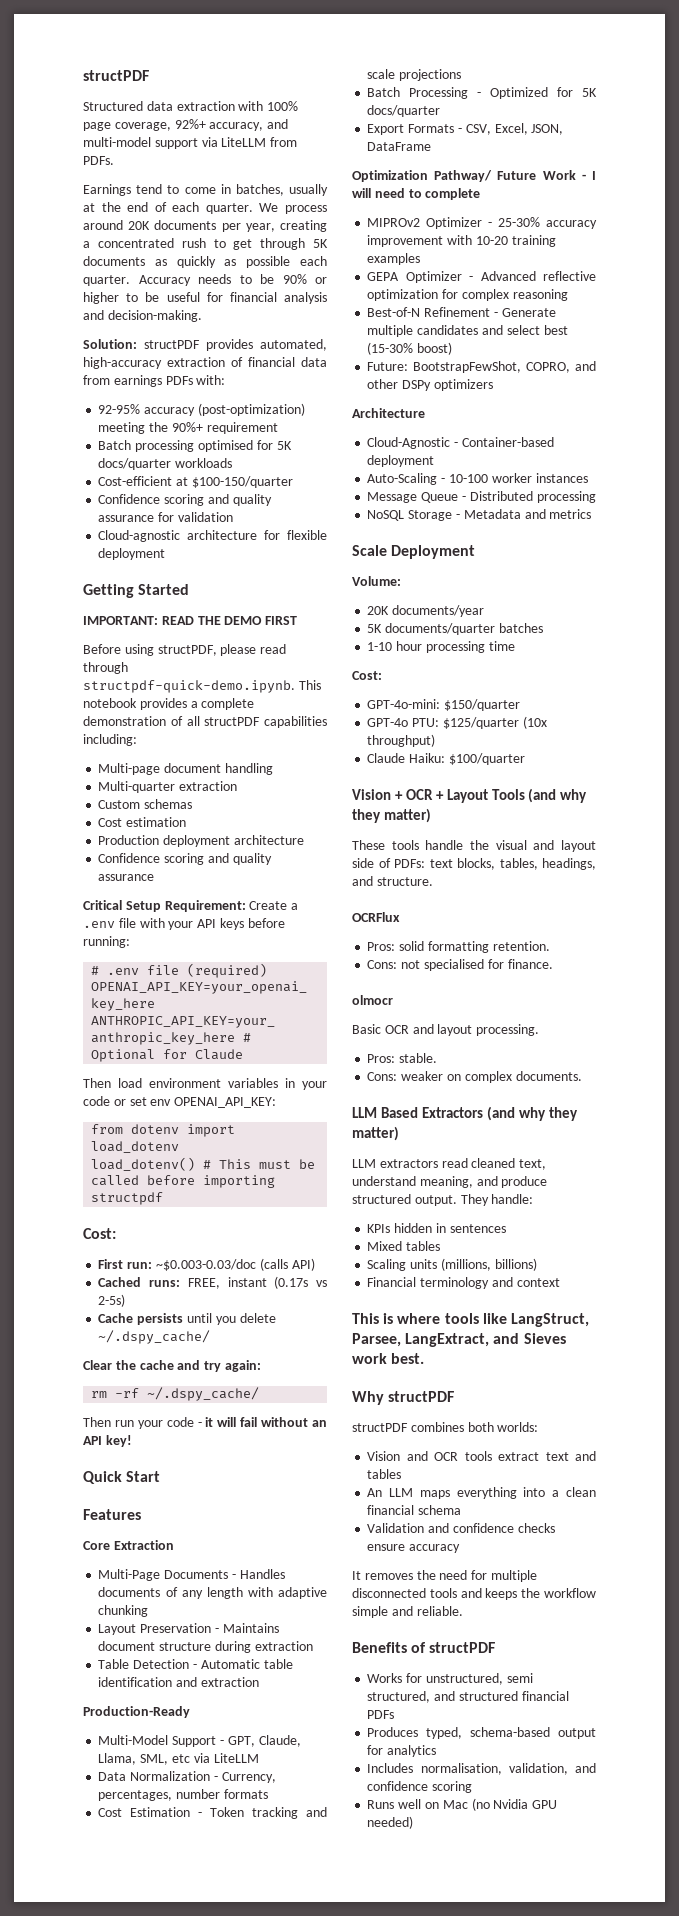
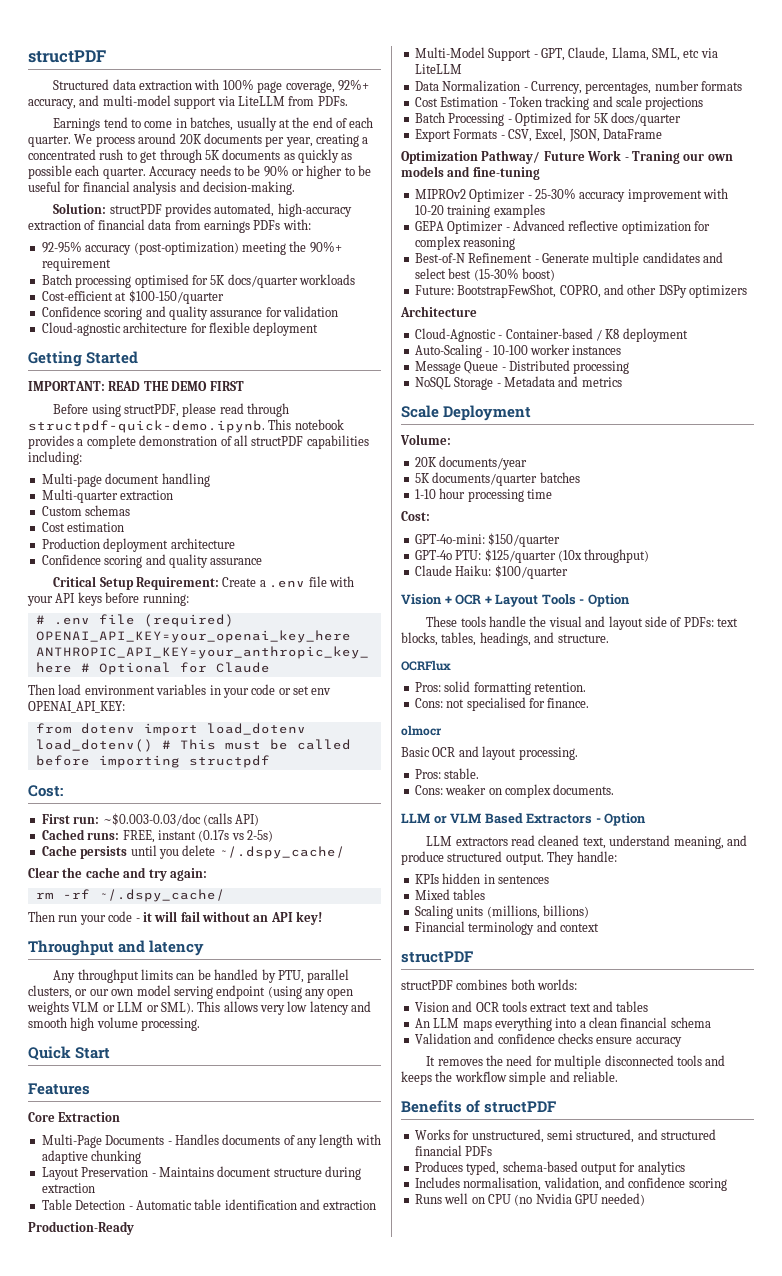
+ Throughput and latency
+ Any throughput limits can be handled by PTU, parallel clusters, or our own model serving endpoint (using any open weights VLM or LLM or SML). This allows very low latency and smooth high volume processing.
- Optimization Pathway/ Future Work - I will need to complete
+ Optimization Pathway/ Future Work - Traning our own models and fine-tuning
- Cloud-Agnostic - Container-based deployment
+ Cloud-Agnostic - Container-based / K8 deployment
- Vision + OCR + Layout Tools (and why they matter)
+ Vision + OCR + Layout Tools - Option
- LLM Based Extractors (and why they matter)
+ LLM or VLM Based Extractors - Option
  Financial terminology and context
- This is where tools like LangStruct, Parsee, LangExtract, and Sieves work best.
- Why structPDF
+ structPDF
- Runs well on Mac (no Nvidia GPU needed)
+ Runs well on CPU (no Nvidia GPU needed)

